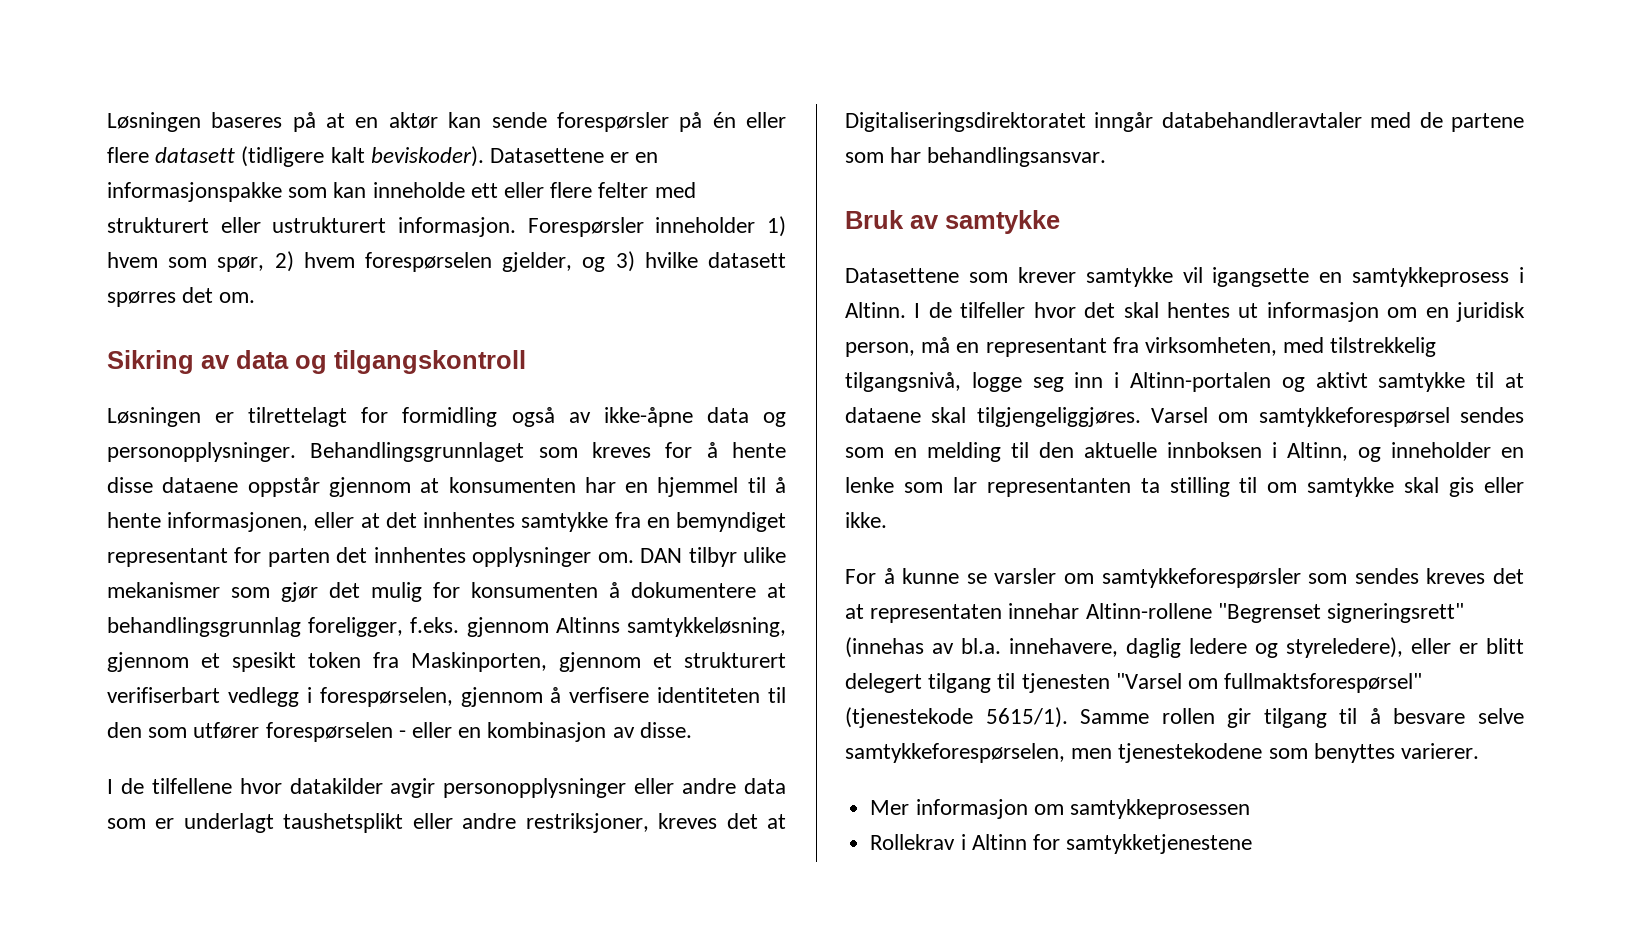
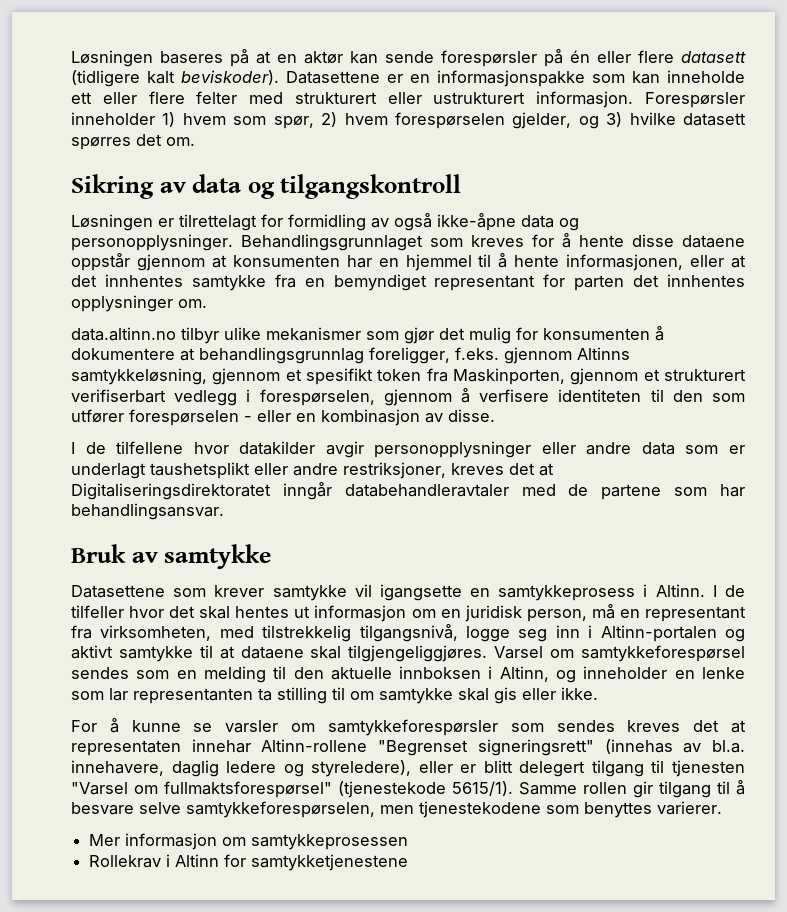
- Løsningen er tilrettelagt for formidling også av ikke-åpne data og personopplysninger.
+ Løsningen er tilrettelagt for formidling av også ikke-åpne data og personopplysninger.
- Behandlingsgrunnlaget som kreves for å hente disse dataene oppstår gjennom at konsumenten har en hjemmel til å hente informasjonen, eller at det innhentes samtykke fra en bemyndiget representant for parten det innhentes opplysninger om. DAN tilbyr ulike mekanismer som gjør det mulig for konsumenten å dokumentere at behandlingsgrunnlag foreligger, f.eks. gjennom Altinns samtykkeløsning, gjennom et spesikt token fra Maskinporten, gjennom et strukturert verifiserbart vedlegg i forespørselen, gjennom å verfisere identiteten til den som utfører forespørselen - eller en kombinasjon av disse.
+ Behandlingsgrunnlaget som kreves for å hente disse dataene oppstår gjennom at konsumenten har en hjemmel til å hente informasjonen, eller at det innhentes samtykke fra en bemyndiget representant for parten det innhentes opplysninger om.
+ data.altinn.no tilbyr ulike mekanismer som gjør det mulig for konsumenten å dokumentere at behandlingsgrunnlag foreligger, f.eks. gjennom Altinns samtykkeløsning, gjennom et spesifikt token fra Maskinporten, gjennom et strukturert verifiserbart vedlegg i forespørselen, gjennom å verfisere identiteten til den som utfører forespørselen - eller en kombinasjon av disse.

